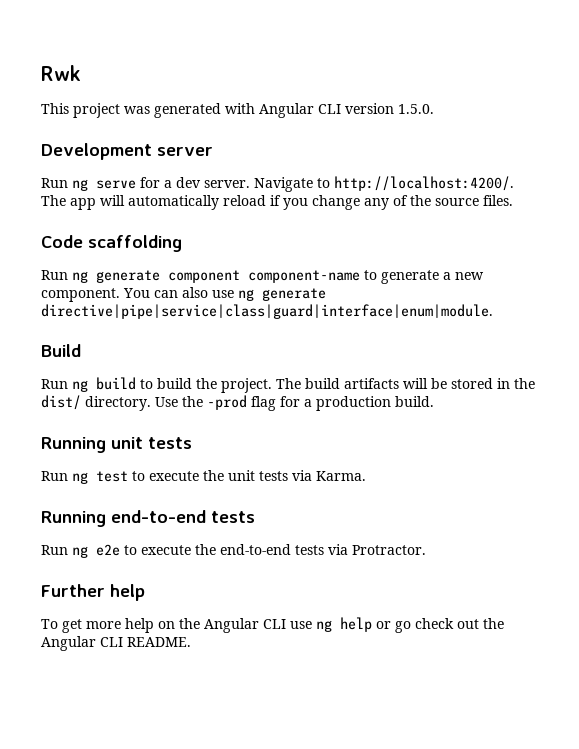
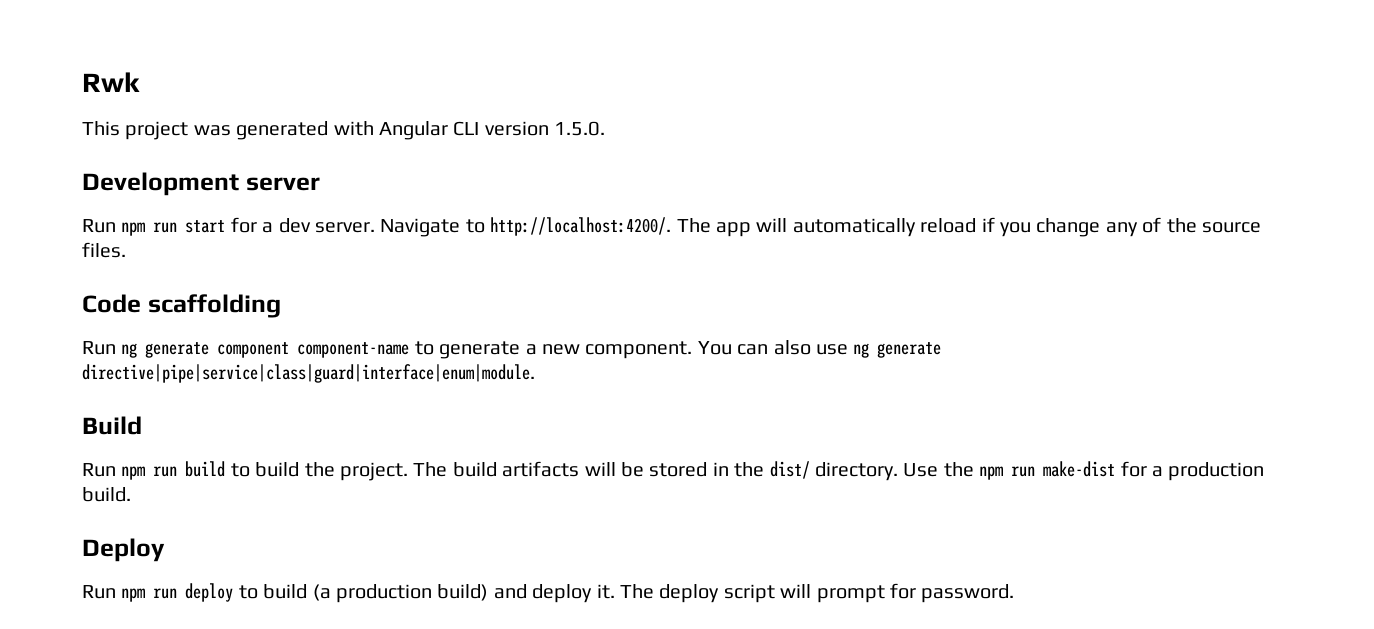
- Run ng serve for a dev server.
+ Run npm run start for a dev server.
- Run ng build to build the project.
+ Run npm run build to build the project.
- Use the -prod flag for a production build.
+ Use the npm run make-dist for a production build.
- Running unit tests
- Run ng test to execute the unit tests via Karma.
- Running end-to-end tests
- Run ng e2e to execute the end-to-end tests via Protractor.
- Further help
- To get more help on the Angular CLI use ng help or go check out the Angular CLI README.
+ Deploy
+ Run npm run deploy to build (a production build) and deploy it. The deploy script will prompt for password.

